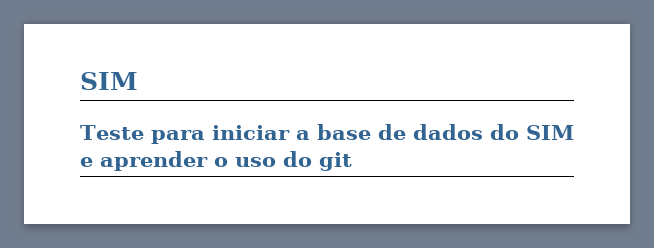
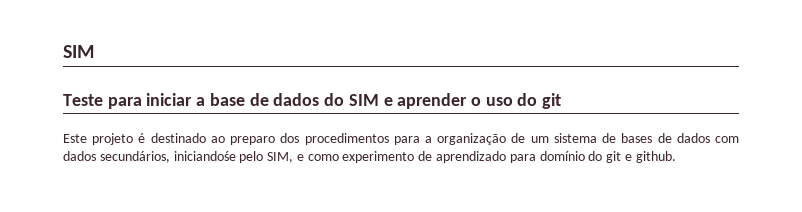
+ Este projeto é destinado ao preparo dos procedimentos para a organização de um sistema de bases de dados com dados secundários, iniciandośe pelo SIM, e como experimento de aprendizado para domínio do git e github.

